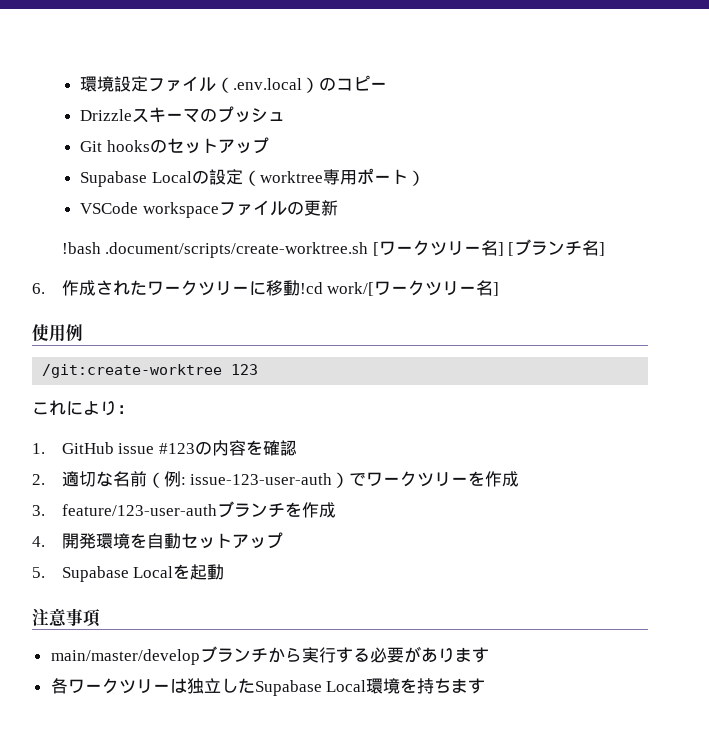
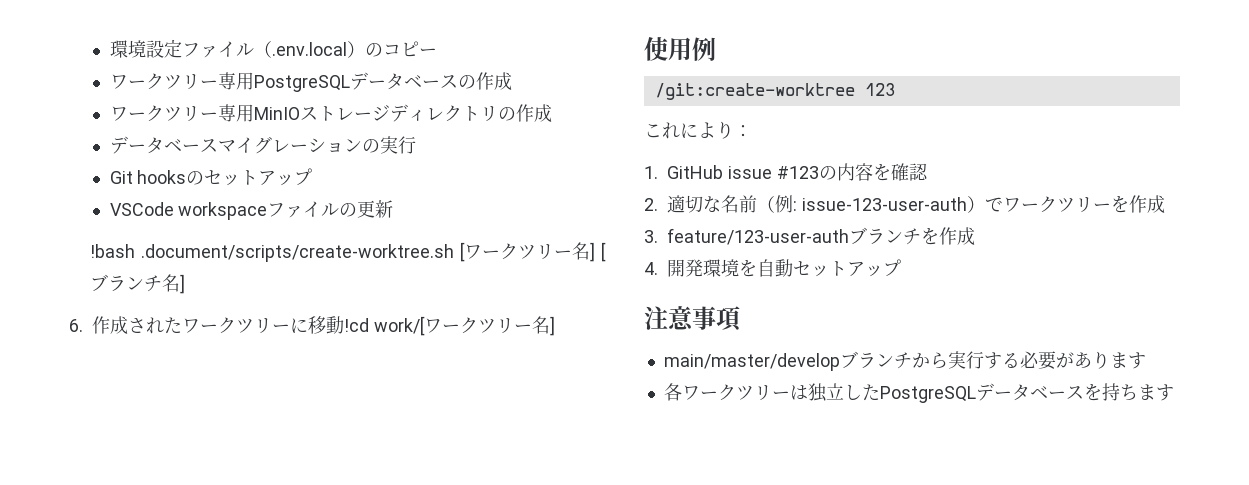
- Drizzleスキーマのプッシュ
+ ワークツリー専用PostgreSQLデータベースの作成
+ ワークツリー専用MinIOストレージディレクトリの作成
+ データベースマイグレーションの実行
- Supabase Localの設定（worktree専用ポート）
- 5. Supabase Localを起動
- 各ワークツリーは独立したSupabase Local環境を持ちます
+ 各ワークツリーは独立したPostgreSQLデータベースを持ちます

